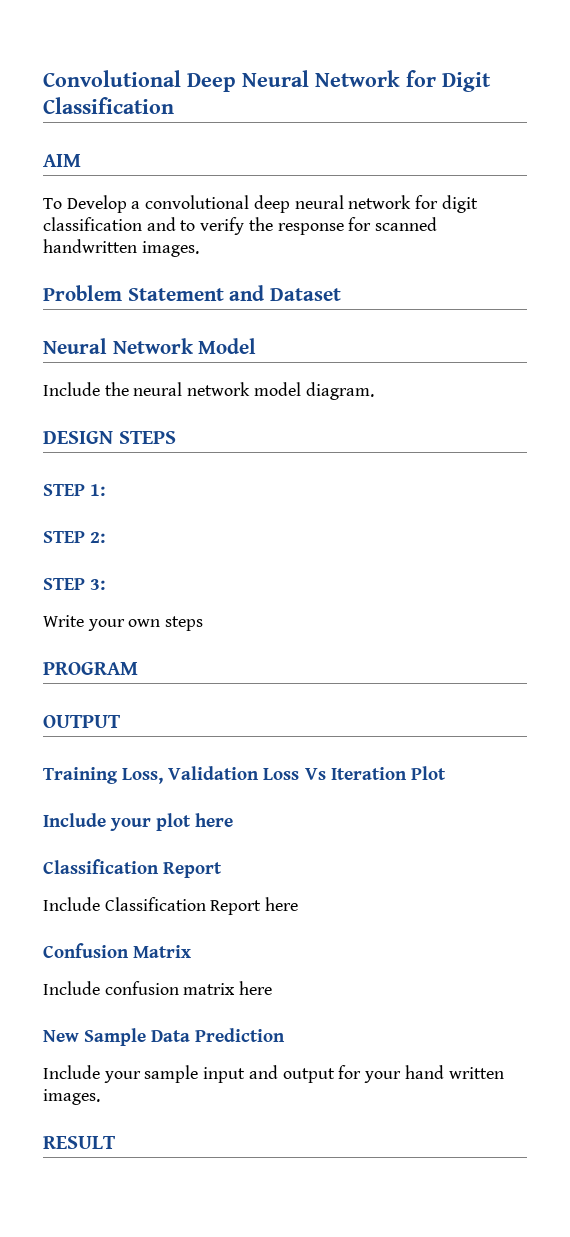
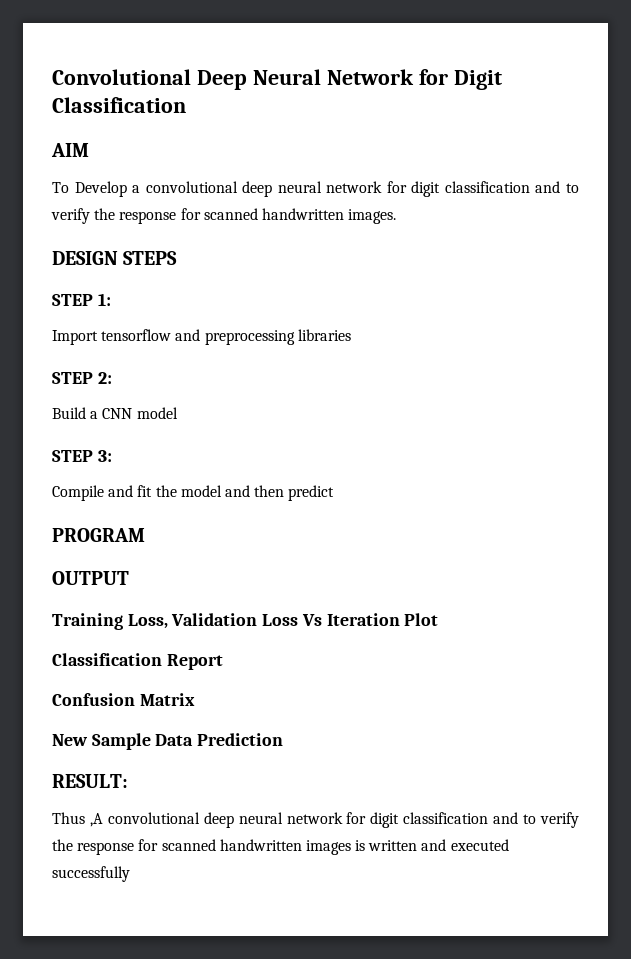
- Problem Statement and Dataset
- Neural Network Model
- Include the neural network model diagram.
  DESIGN STEPS
  STEP 1:
+ Import tensorflow and preprocessing libraries
  STEP 2:
+ Build a CNN model
  STEP 3:
- Write your own steps
+ Compile and fit the model and then predict
- Include your plot here
  Classification Report
- Include Classification Report here
  Confusion Matrix
- Include confusion matrix here
  New Sample Data Prediction
- Include your sample input and output for your hand written images.
- RESULT
+ RESULT:
+ Thus ,A convolutional deep neural network for digit classification and to verify the response for scanned handwritten images is written and executed successfully

